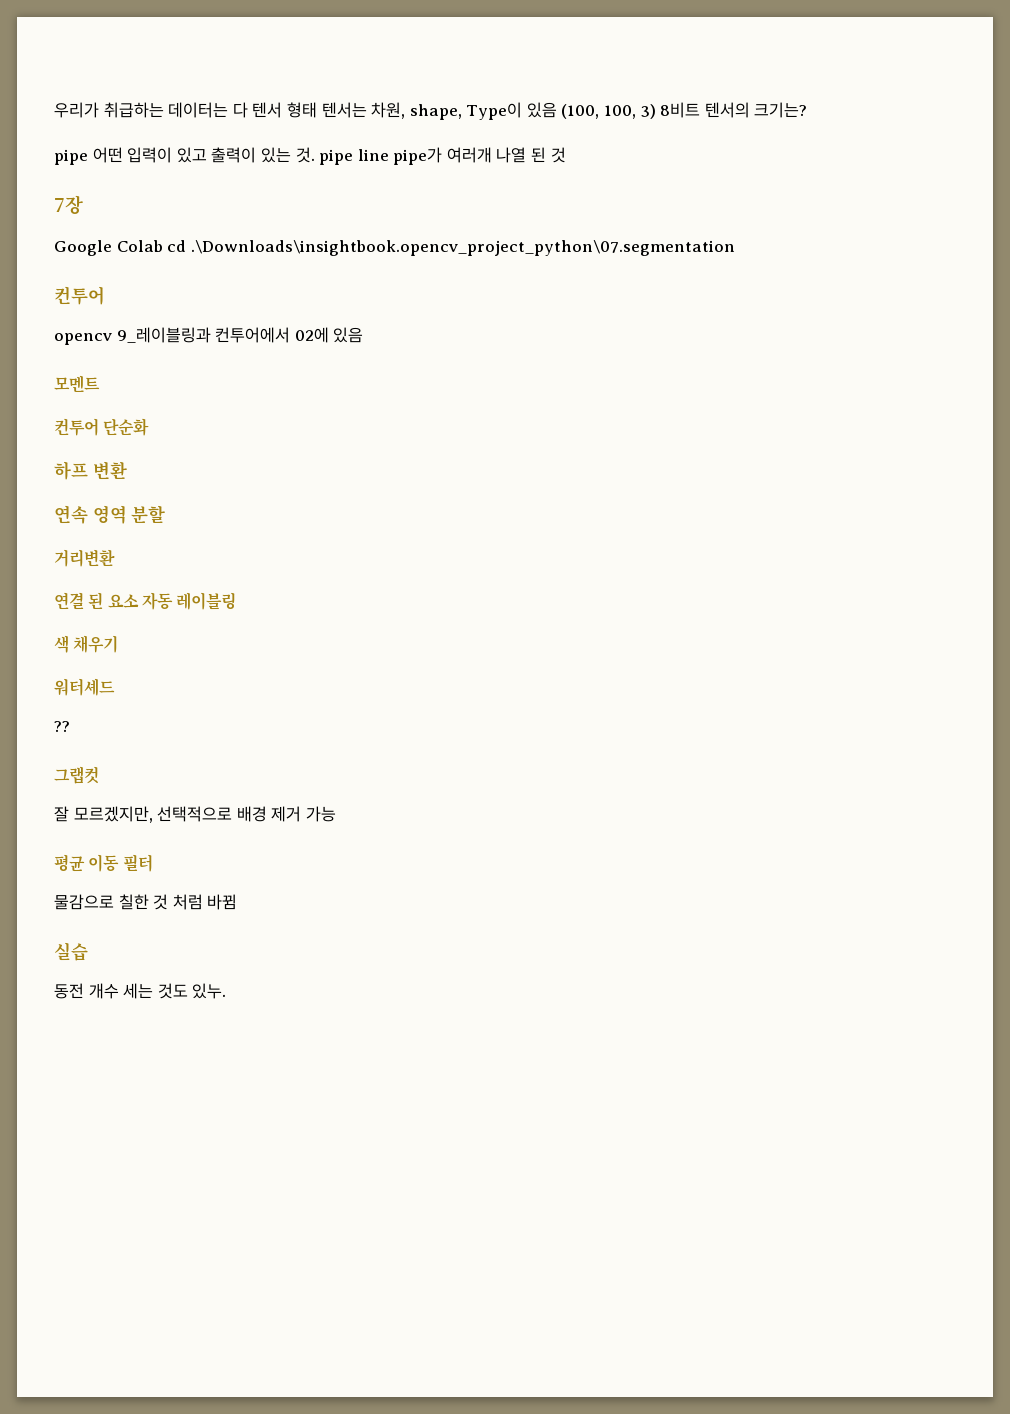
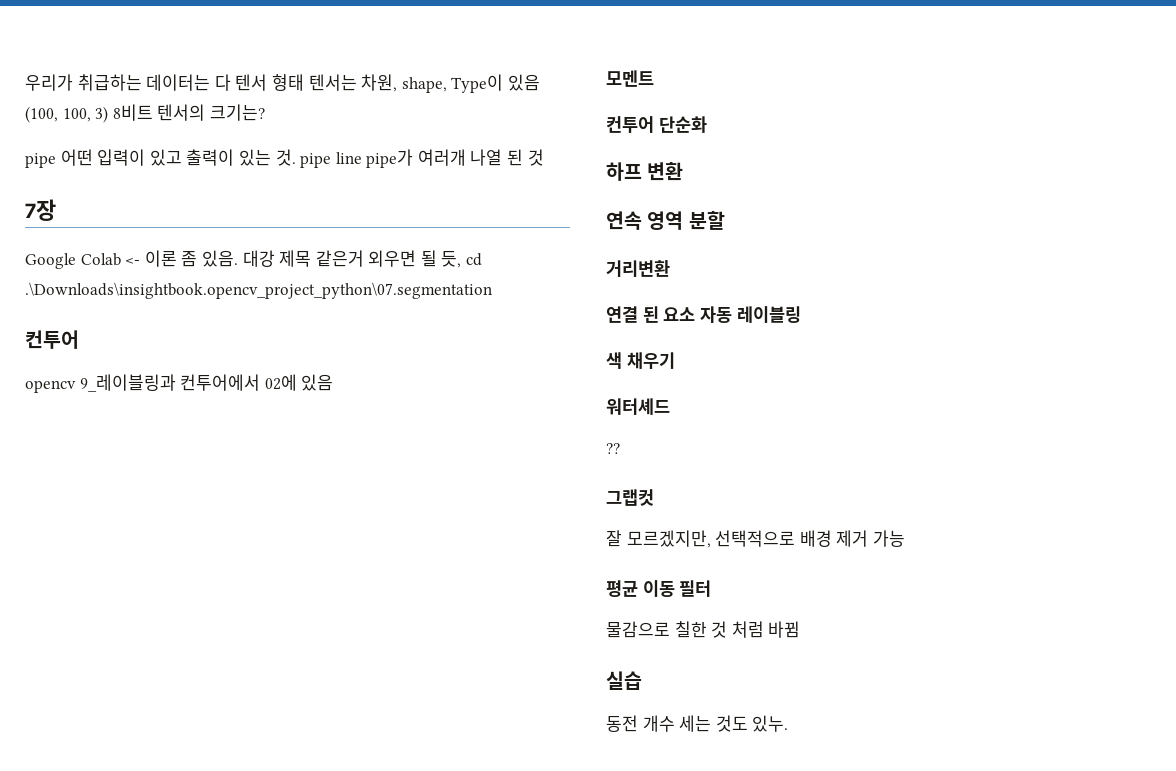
- Google Colab cd .\Downloads\insightbook.opencv_project_python\07.segmentation
+ Google Colab <- 이론 좀 있음. 대강 제목 같은거 외우면 될 듯, cd .\Downloads\insightbook.opencv_project_python\07.segmentation

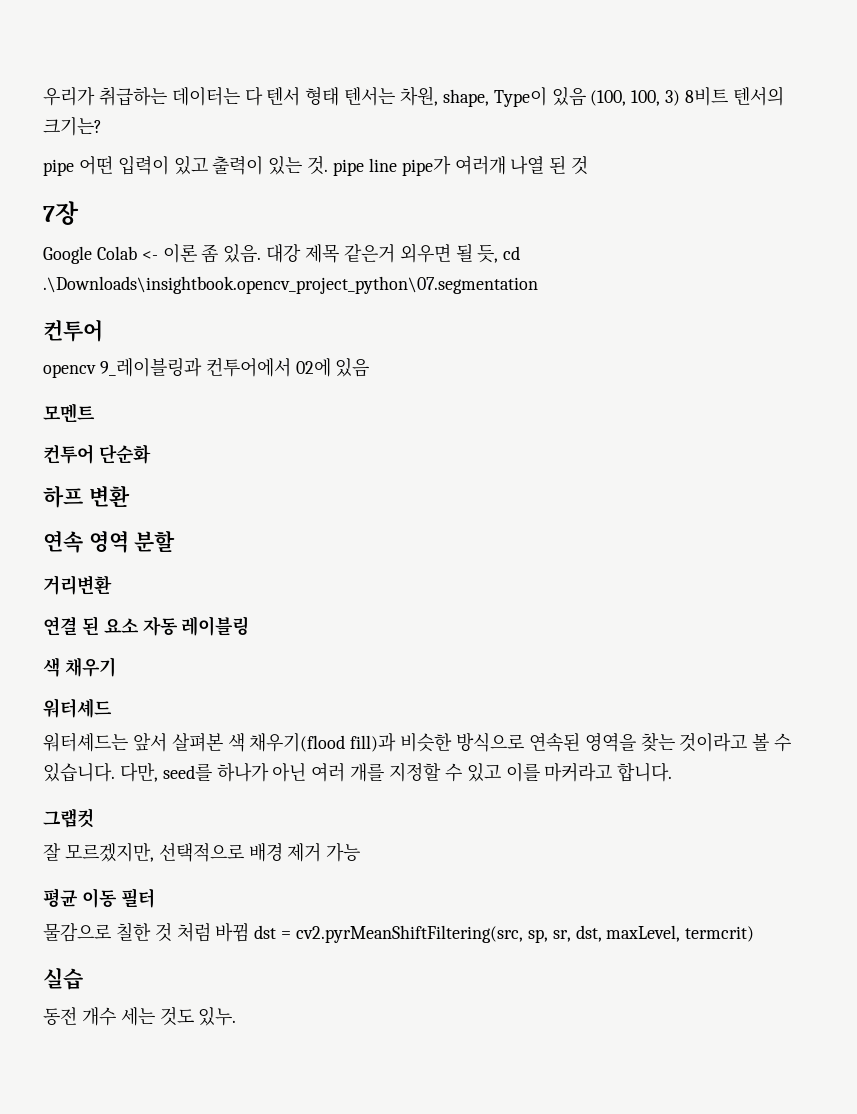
- ??
+ 워터셰드는 앞서 살펴본 색 채우기(flood fill)과 비슷한 방식으로 연속된 영역을 찾는 것이라고 볼 수 있습니다. 다만, seed를 하나가 아닌 여러 개를 지정할 수 있고 이를 마커라고 합니다.
- 물감으로 칠한 것 처럼 바뀜
+ 물감으로 칠한 것 처럼 바뀜 dst = cv2.pyrMeanShiftFiltering(src, sp, sr, dst, maxLevel, termcrit)

